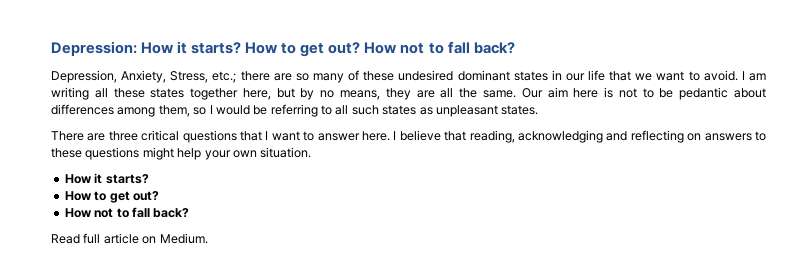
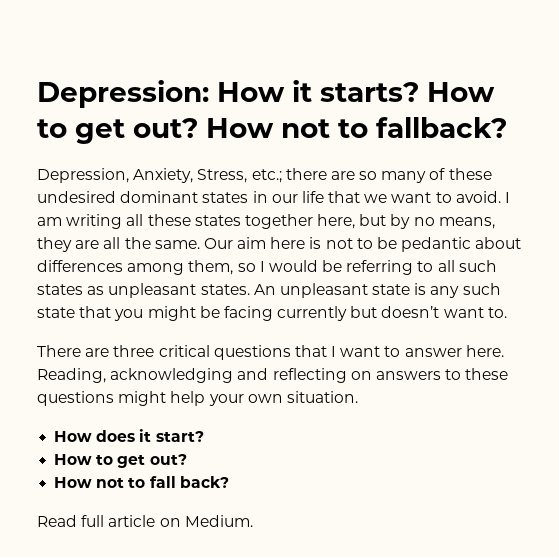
- How to get out? How not to fall back?
+ How to get out? How not to fallback?
+ An unpleasant state is any such state that you might be facing currently but doesn’t want to.
- I believe that reading, acknowledging and reflecting on answers to these questions might help your own situation.
- How it starts?
+ Reading, acknowledging and reflecting on answers to these questions might help your own situation.
+ How does it start?

